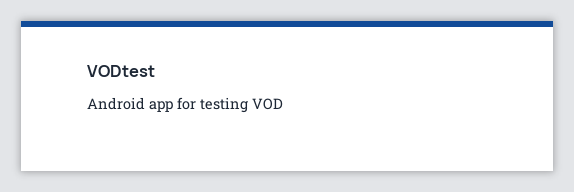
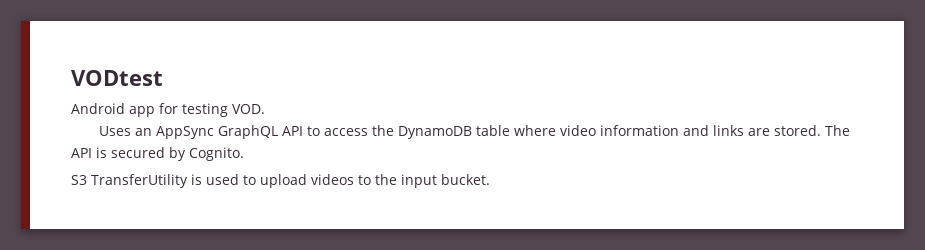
- Android app for testing VOD
+ Android app for testing VOD.
+ Uses an AppSync GraphQL API to access the DynamoDB table where video information and links are stored. The API is secured by Cognito.
+ S3 TransferUtility is used to upload videos to the input bucket.

